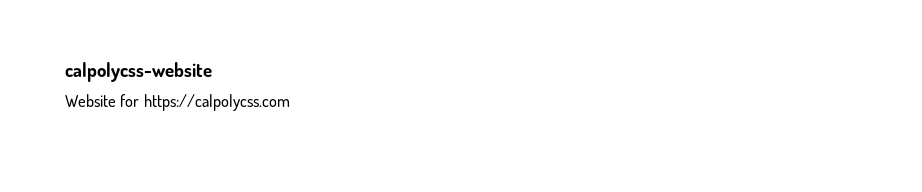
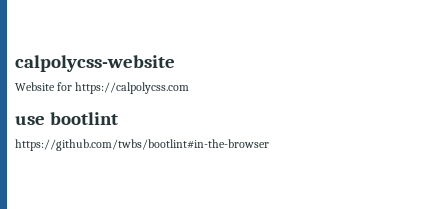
+ use bootlint
+ https://github.com/twbs/bootlint#in-the-browser

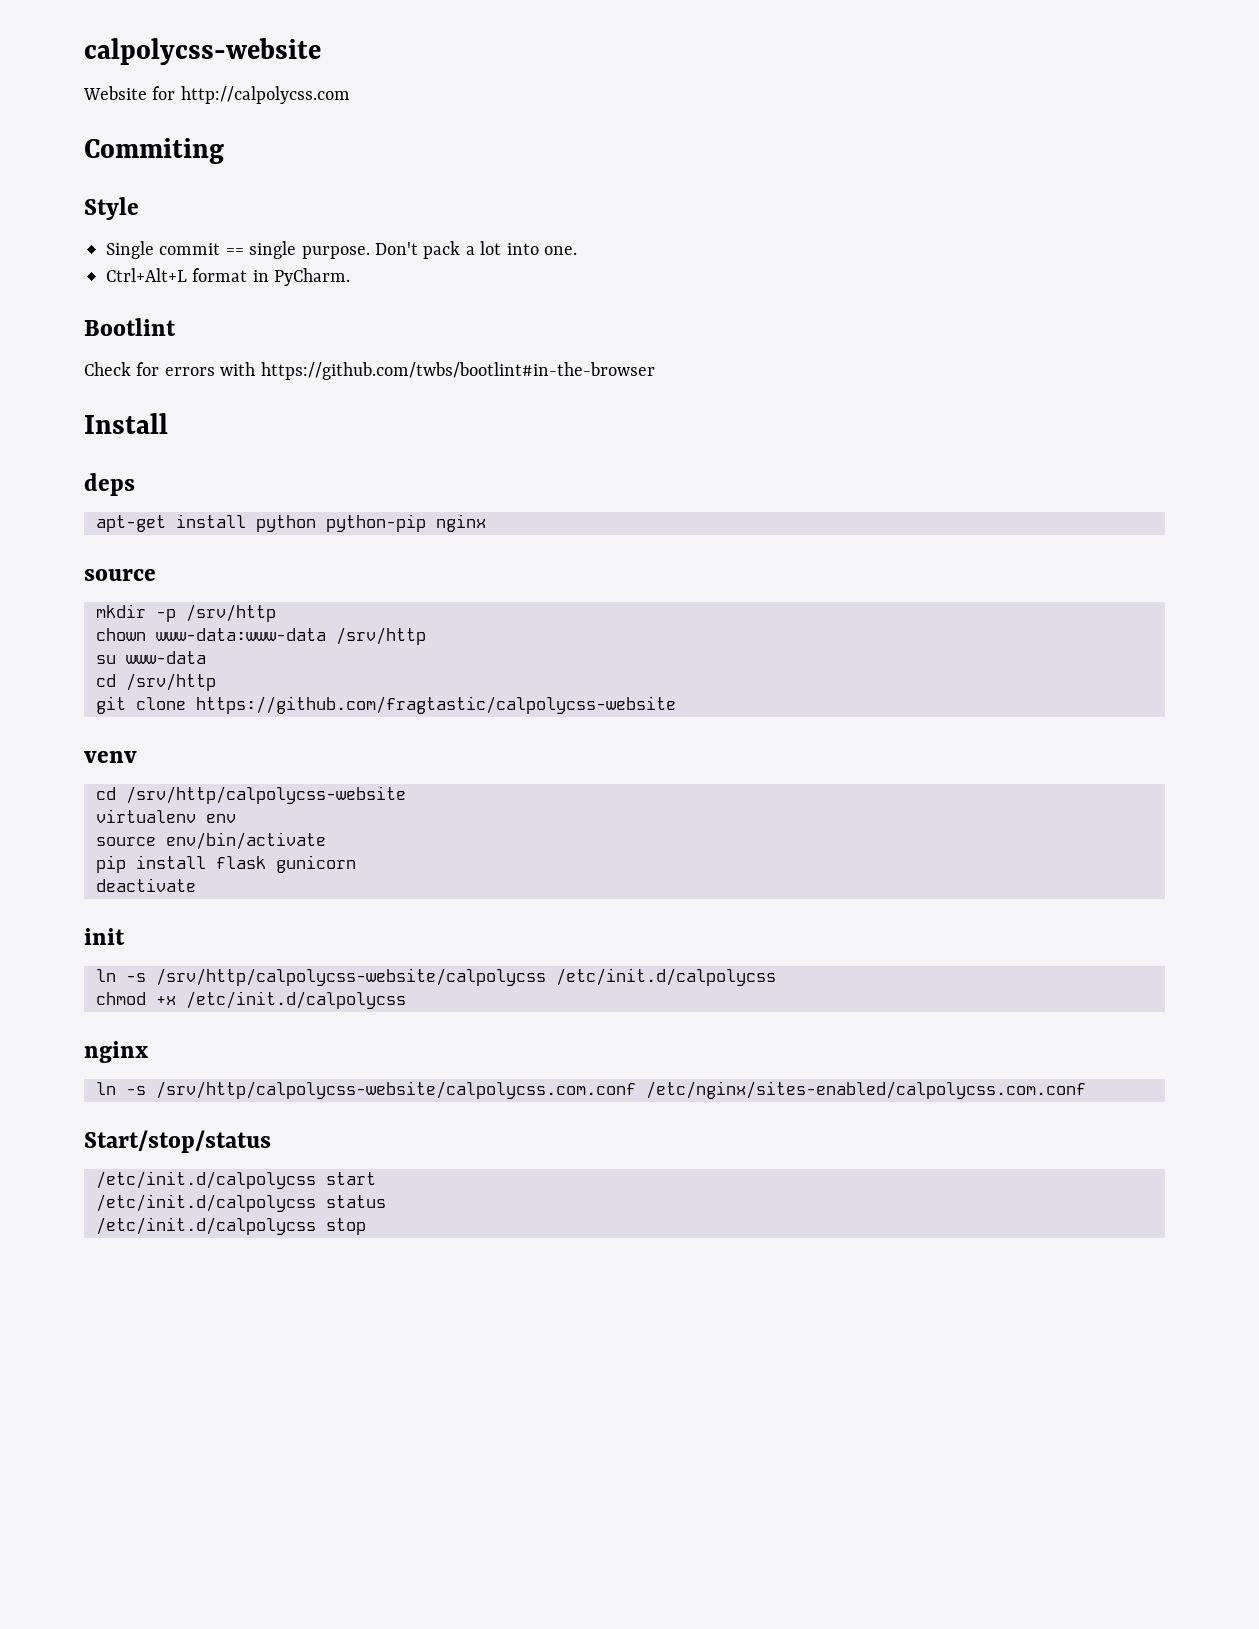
- Website for https://calpolycss.com
- use bootlint
- https://github.com/twbs/bootlint#in-the-browser
+ Website for http://calpolycss.com
+ Commiting
+ Style
+ Single commit == single purpose. Don't pack a lot into one.
+ Ctrl+Alt+L format in PyCharm.
+ Bootlint
+ Check for errors with https://github.com/twbs/bootlint#in-the-browser
+ Install
+ deps
+ apt-get install python python-pip nginx
+ source
+ mkdir -p /srv/http
+ chown www-data:www-data /srv/http
+ su www-data
+ cd /srv/http
+ git clone https://github.com/fragtastic/calpolycss-website
+ venv
+ cd /srv/http/calpolycss-website
+ virtualenv env
+ source env/bin/activate
+ pip install flask gunicorn
+ deactivate
+ init
+ ln -s /srv/http/calpolycss-website/calpolycss /etc/init.d/calpolycss
+ chmod +x /etc/init.d/calpolycss
+ nginx
+ ln -s /srv/http/calpolycss-website/calpolycss.com.conf /etc/nginx/sites-enabled/calpolycss.com.conf
+ Start/stop/status
+ /etc/init.d/calpolycss start
+ /etc/init.d/calpolycss status
+ /etc/init.d/calpolycss stop

